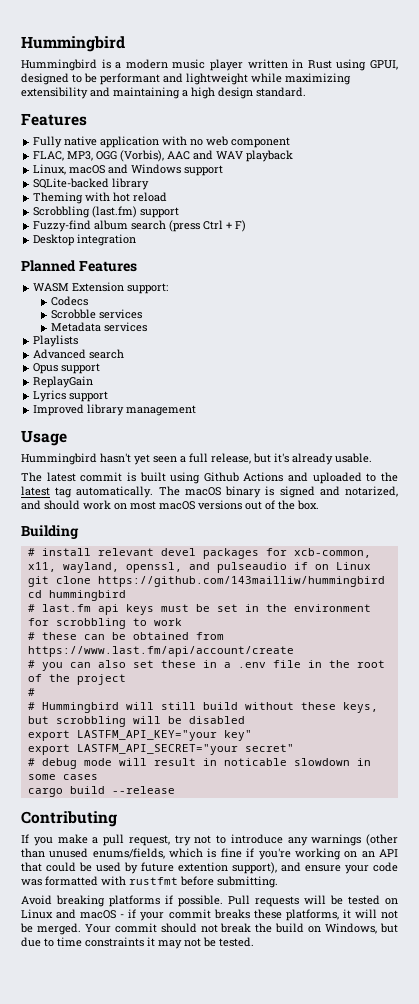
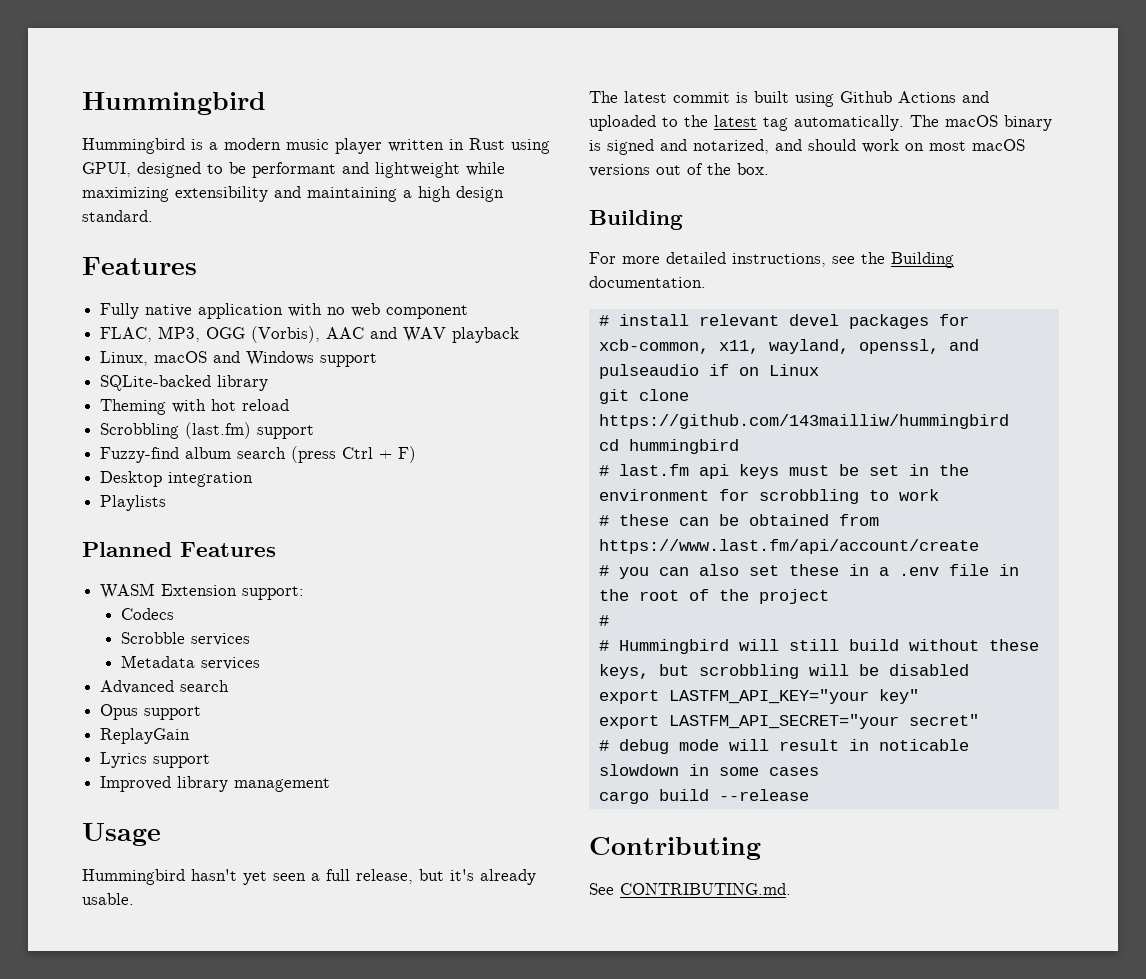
+ Playlists
- Playlists
+ For more detailed instructions, see the Building documentation.
- If you make a pull request, try not to introduce any warnings (other than unused enums/fields, which is fine if you're working on an API that could be used by future extention support), and ensure your code was formatted with rustfmt before submitting.
- Avoid breaking platforms if possible. Pull requests will be tested on Linux and macOS - if your commit breaks these platforms, it will not be merged. Your commit should not break the build on Windows, but due to time constraints it may not be tested.
+ See CONTRIBUTING.md.

